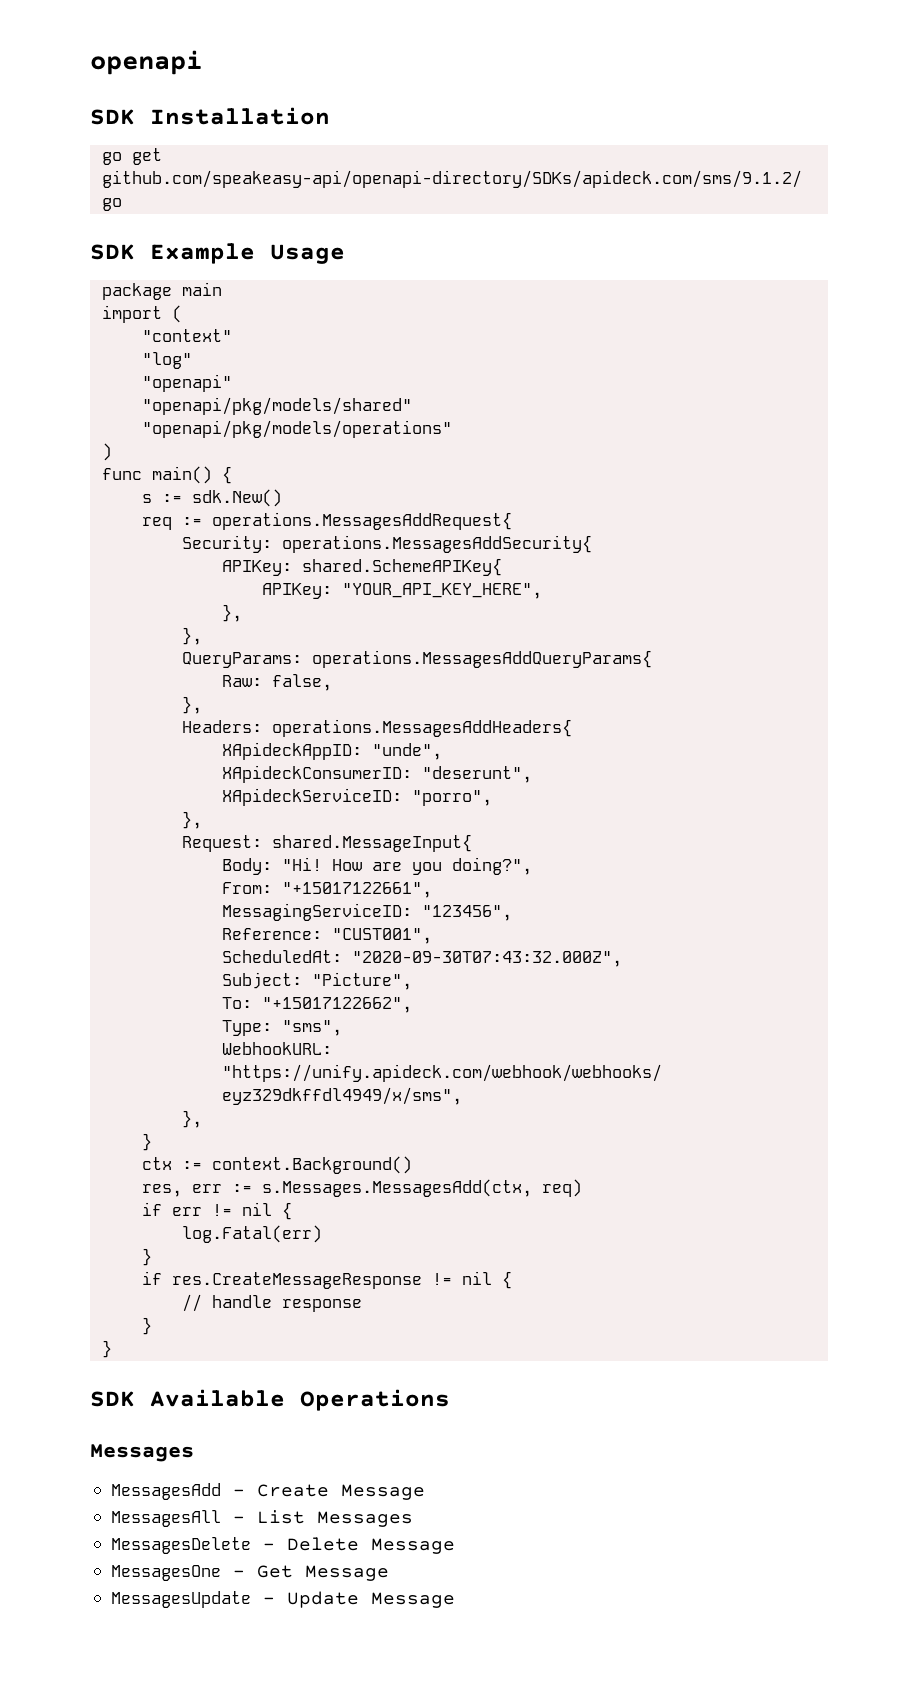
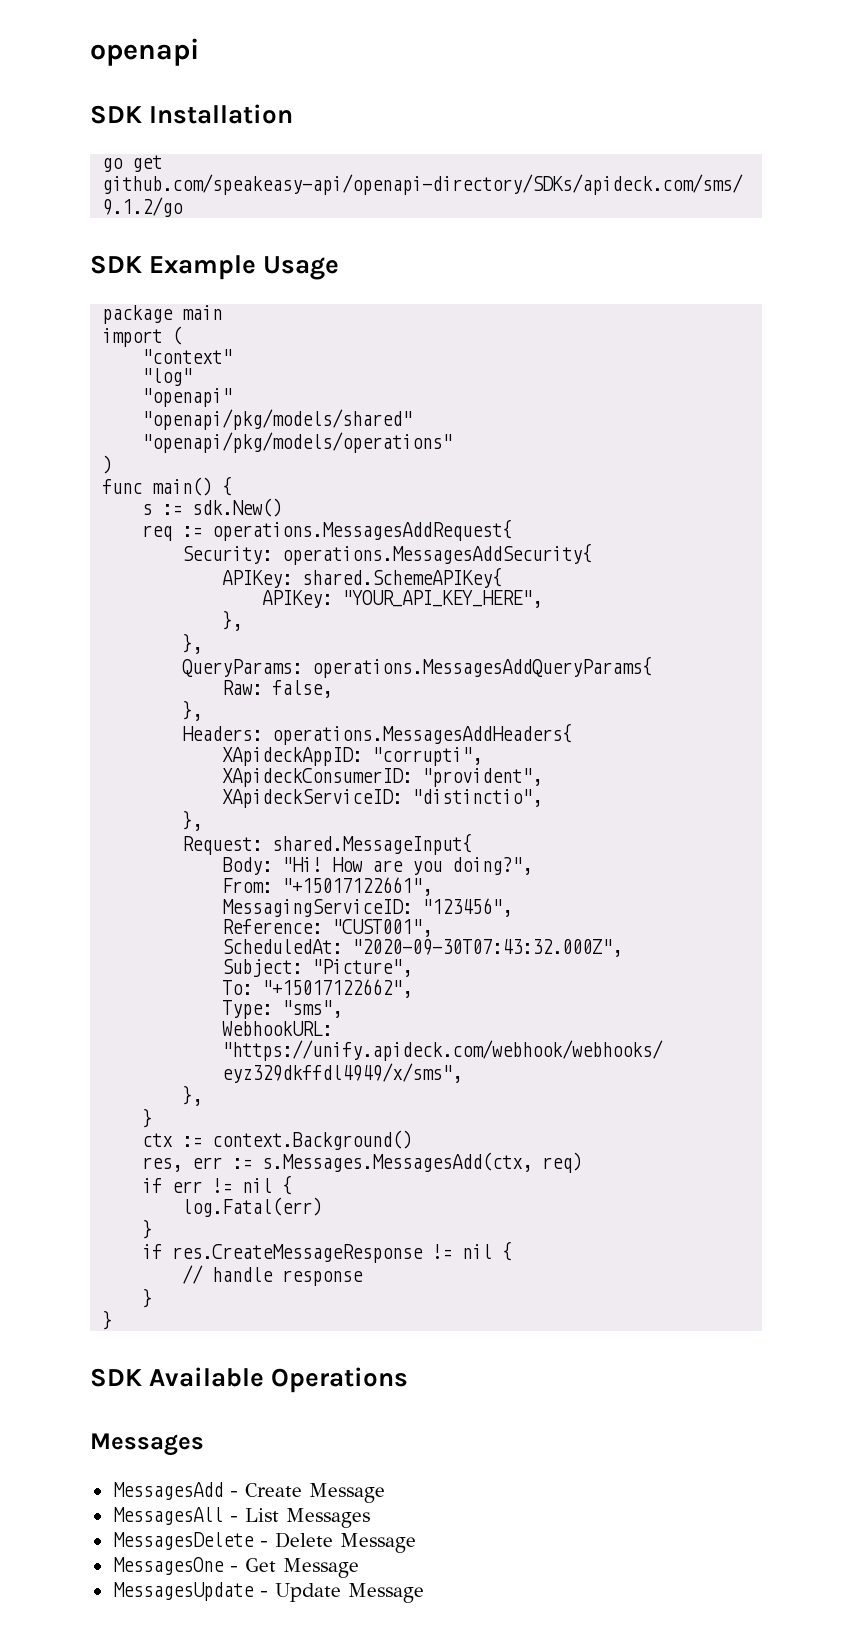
- XApideckAppID: "unde",
+ XApideckAppID: "corrupti",
- XApideckConsumerID: "deserunt",
+ XApideckConsumerID: "provident",
- XApideckServiceID: "porro",
+ XApideckServiceID: "distinctio",

